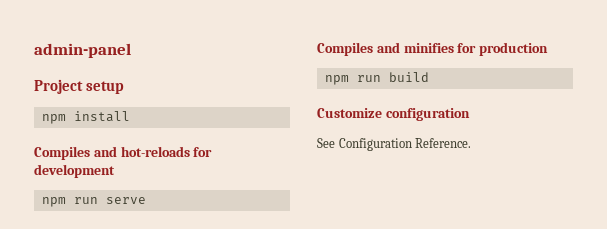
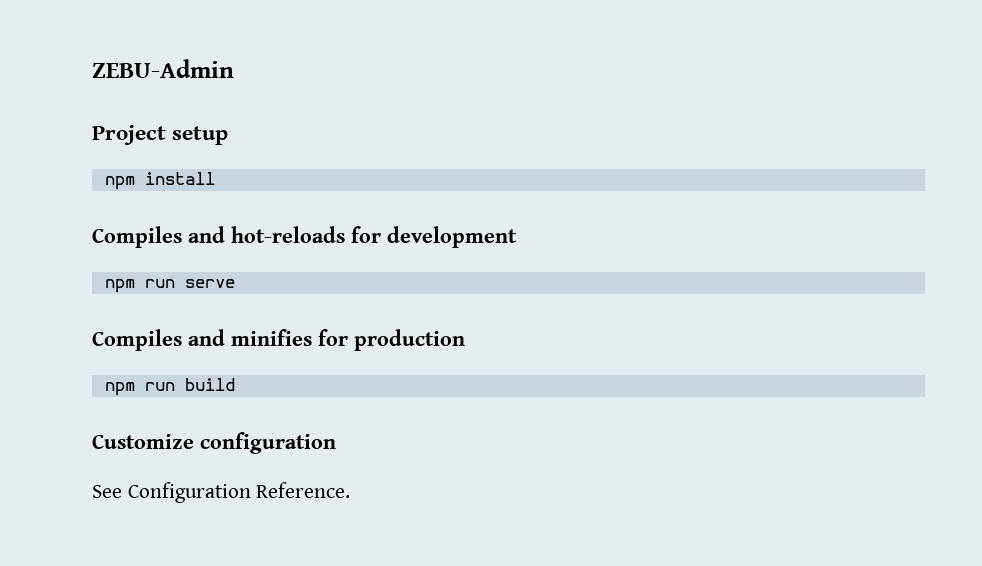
- admin-panel
+ ZEBU-Admin

